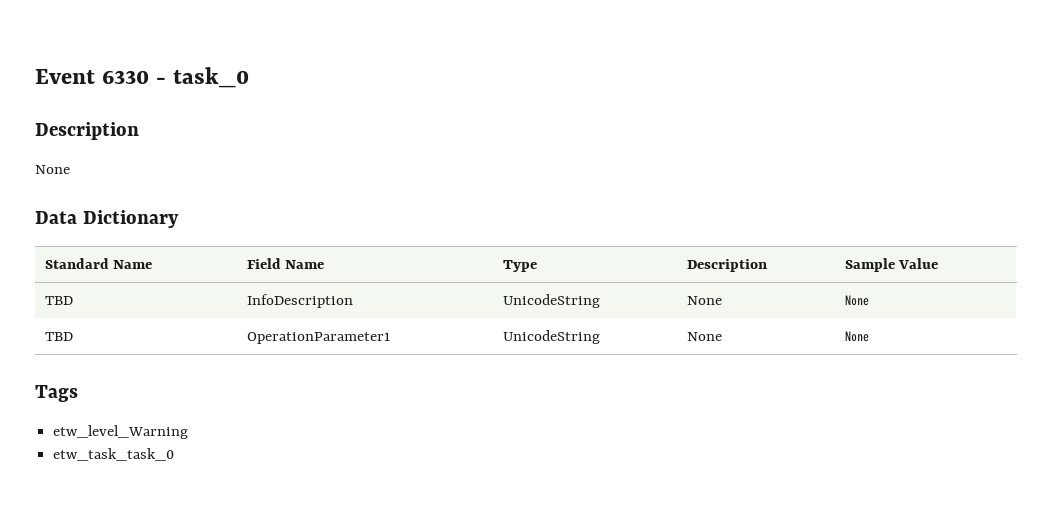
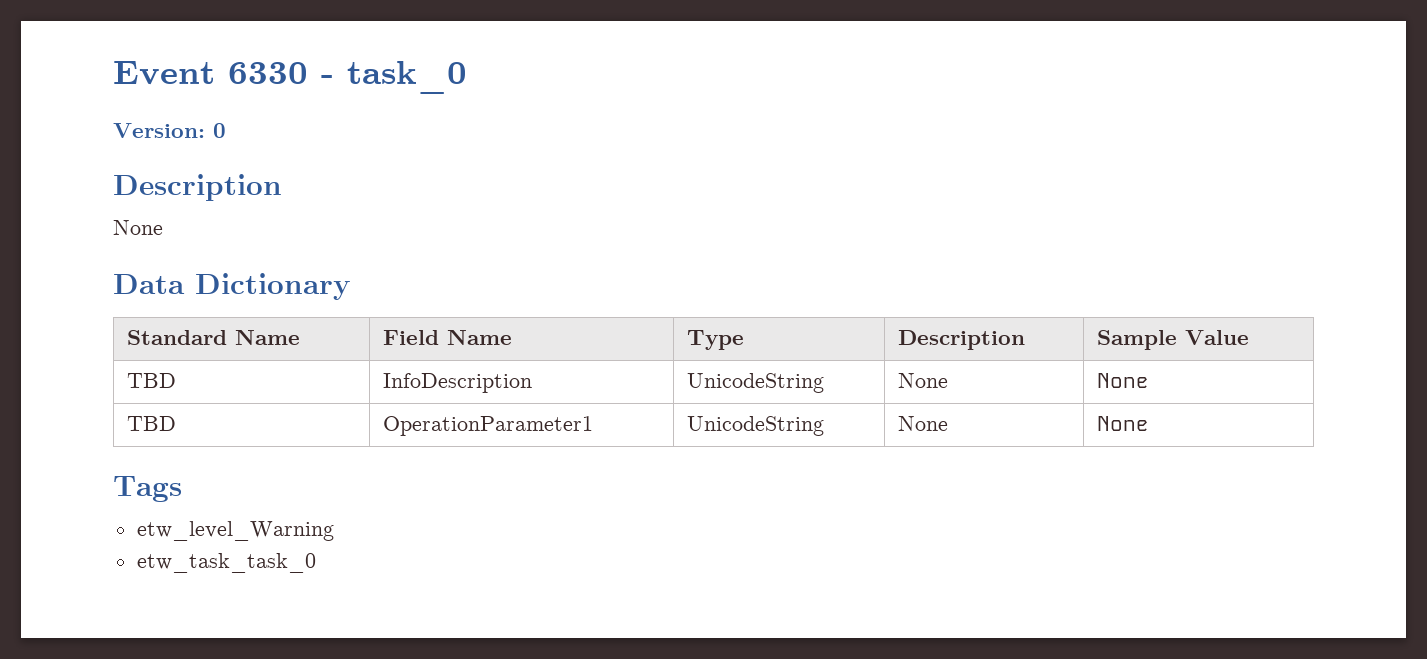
+ Version: 0

